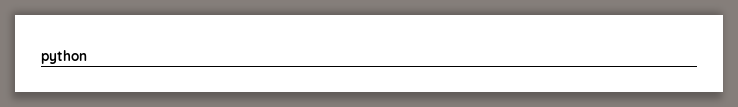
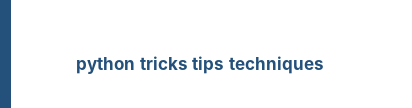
- python
+ python tricks tips techniques

